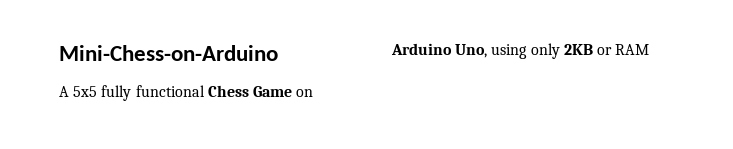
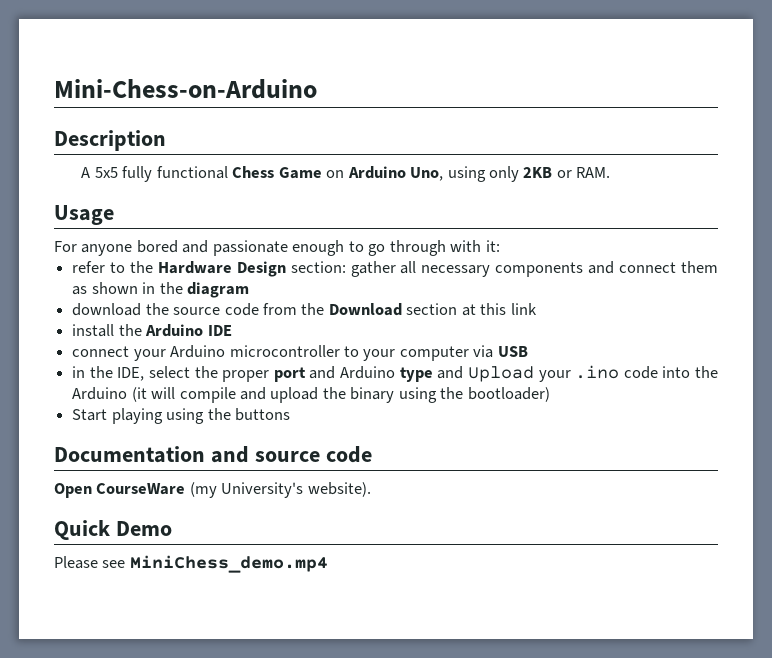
+ Description
- A 5x5 fully functional Chess Game on Arduino Uno, using only 2KB or RAM
+ A 5x5 fully functional Chess Game on Arduino Uno, using only 2KB or RAM.
+ Usage
+ For anyone bored and passionate enough to go through with it:
+ refer to the Hardware Design section: gather all necessary components and connect them as shown in the diagram
+ download the source code from the Download section at this link
+ install the Arduino IDE
+ connect your Arduino microcontroller to your computer via USB
+ in the IDE, select the proper port and Arduino type and Upload your .ino code into the Arduino (it will compile and upload the binary using the bootloader)
+ Start playing using the buttons
+ Documentation and source code
+ Open CourseWare (my University's website).
+ Quick Demo
+ Please see MiniChess_demo.mp4

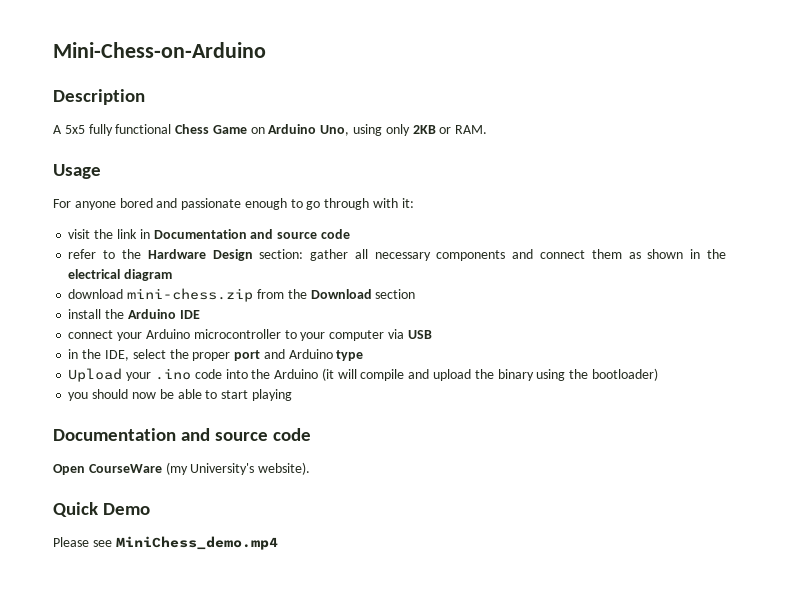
+ visit the link in Documentation and source code
- refer to the Hardware Design section: gather all necessary components and connect them as shown in the diagram
+ refer to the Hardware Design section: gather all necessary components and connect them as shown in the electrical diagram
- download the source code from the Download section at this link
+ download mini-chess.zip from the Download section
- in the IDE, select the proper port and Arduino type and Upload your .ino code into the Arduino (it will compile and upload the binary using the bootloader)
+ in the IDE, select the proper port and Arduino type
+ Upload your .ino code into the Arduino (it will compile and upload the binary using the bootloader)
- Start playing using the buttons
+ you should now be able to start playing

